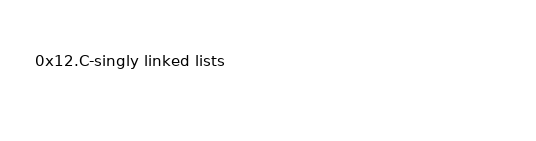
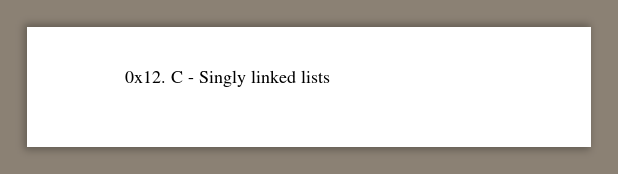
- 0x12.C-singly linked lists
+ 0x12. C - Singly linked lists

